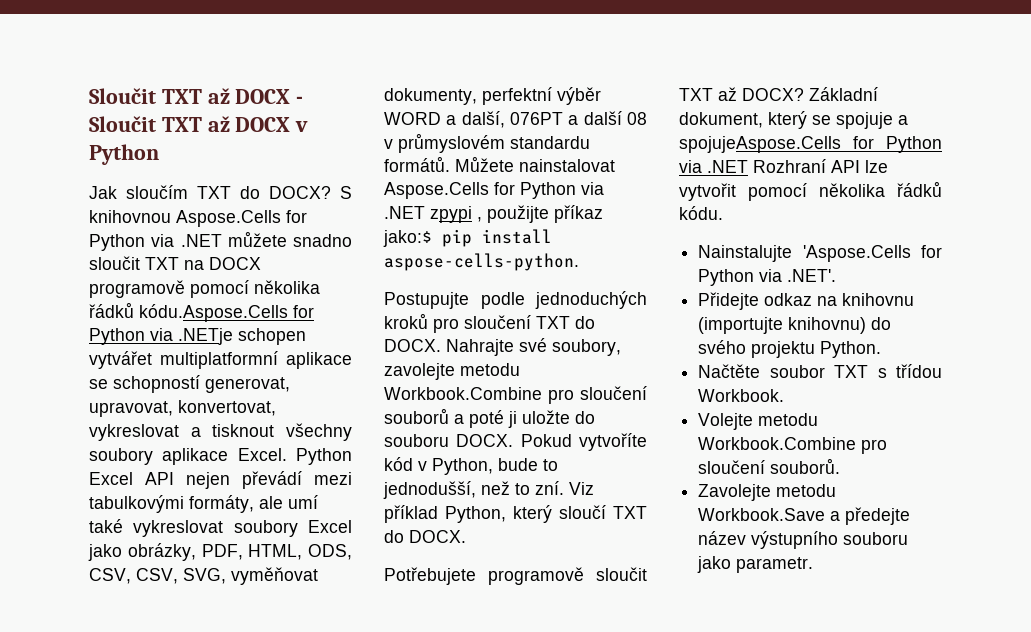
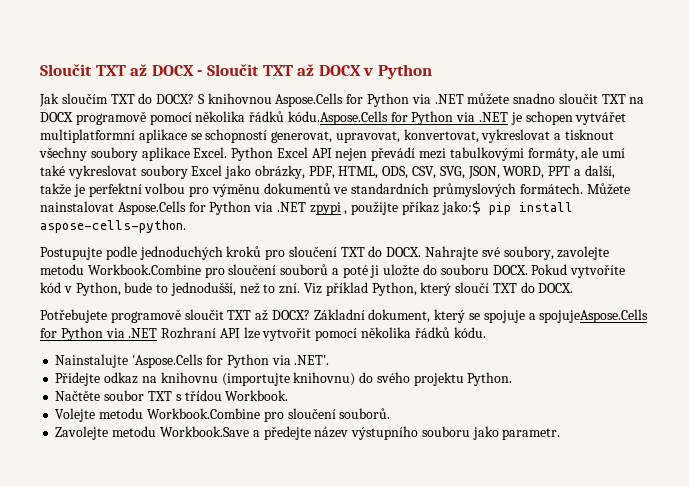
- S knihovnou Aspose.Cells for Python via .NET můžete snadno sloučit TXT na DOCX programově pomocí několika řádků kódu.Aspose.Cells for Python via .NETje schopen vytvářet multiplatformní aplikace se schopností generovat, upravovat, konvertovat, vykreslovat a tisknout všechny soubory aplikace Excel.
+ S knihovnou Aspose.Cells for Python via .NET můžete snadno sloučit TXT na DOCX programově pomocí několika řádků kódu.Aspose.Cells for Python via .NET je schopen vytvářet multiplatformní aplikace se schopností generovat, upravovat, konvertovat, vykreslovat a tisknout všechny soubory aplikace Excel.
- Python Excel API nejen převádí mezi tabulkovými formáty, ale umí také vykreslovat soubory Excel jako obrázky, PDF, HTML, ODS, CSV, CSV, SVG, vyměňovat dokumenty, perfektní výběr WORD a další, 076PT a další 08 v průmyslovém standardu formátů.
+ Python Excel API nejen převádí mezi tabulkovými formáty, ale umí také vykreslovat soubory Excel jako obrázky, PDF, HTML, ODS, CSV, SVG, JSON, WORD, PPT a další, takže je perfektní volbou pro výměnu dokumentů ve standardních průmyslových formátech.

